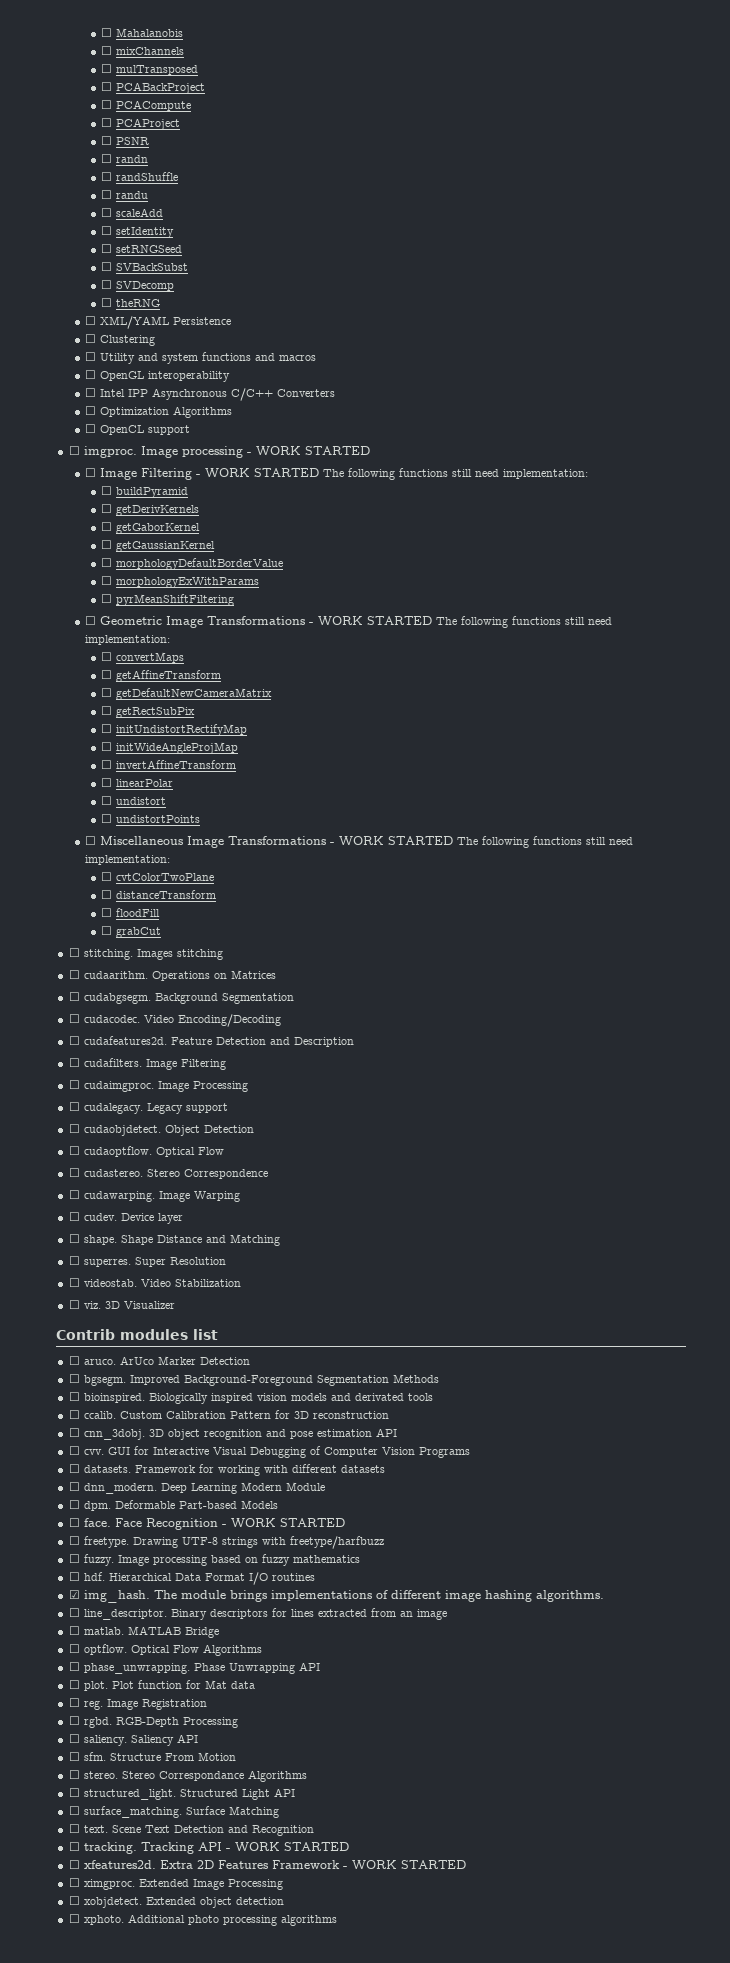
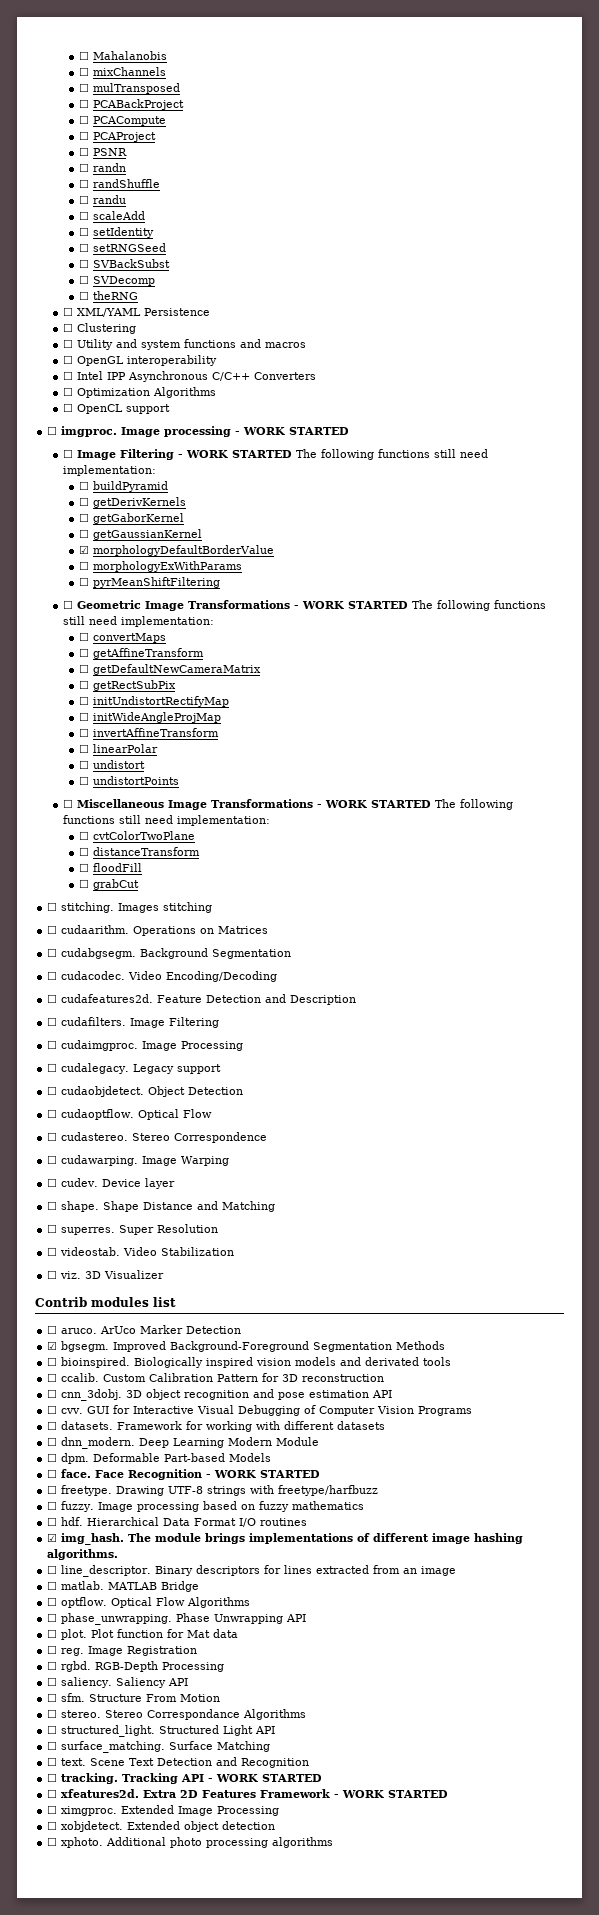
- ☐ morphologyDefaultBorderValue
+ ☑ morphologyDefaultBorderValue
- ☐ bgsegm.
+ ☑ bgsegm.

